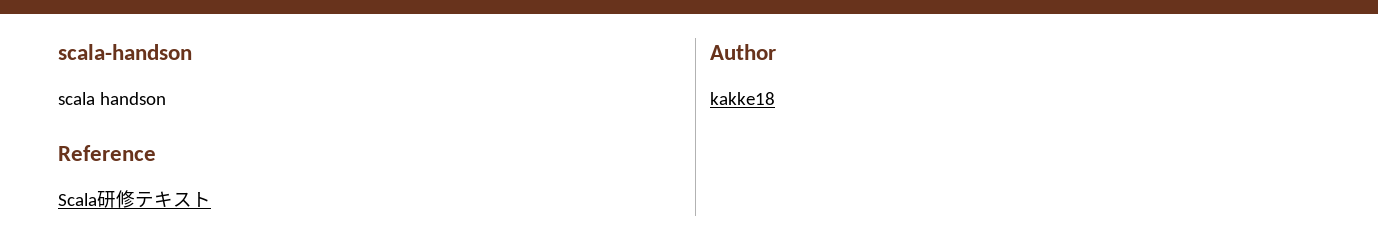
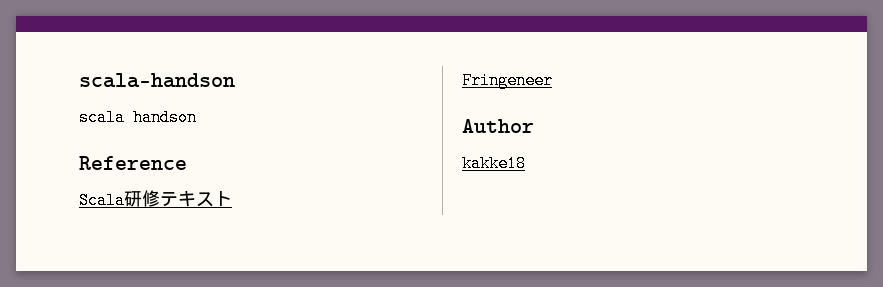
+ Fringeneer

